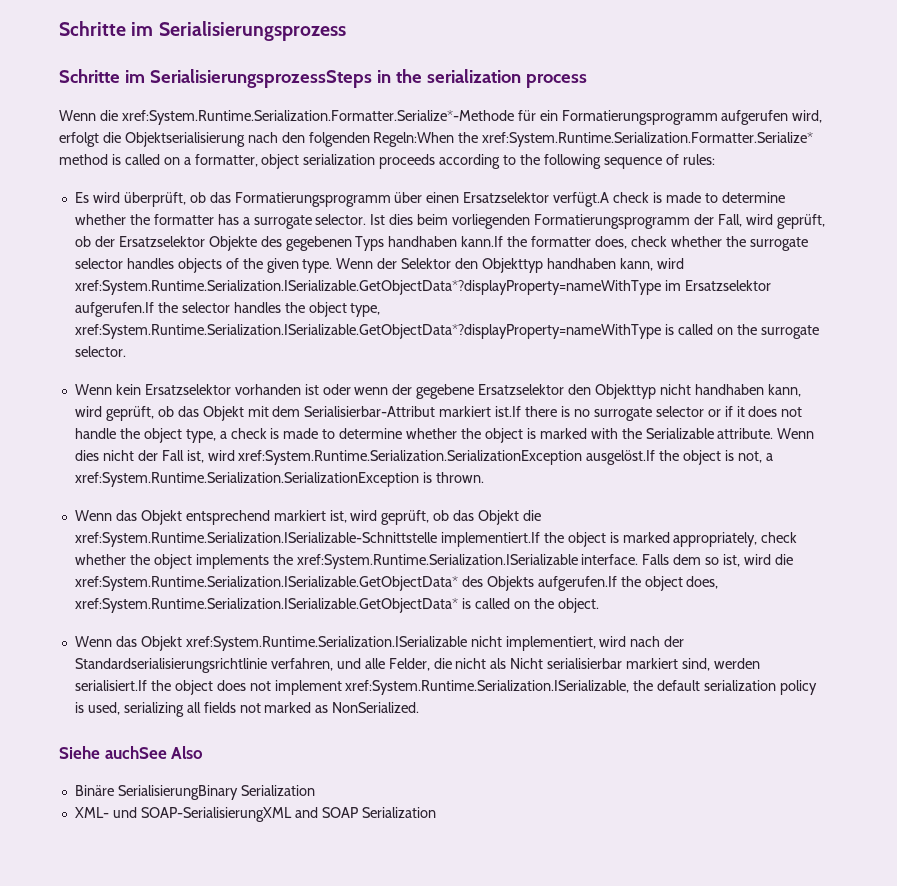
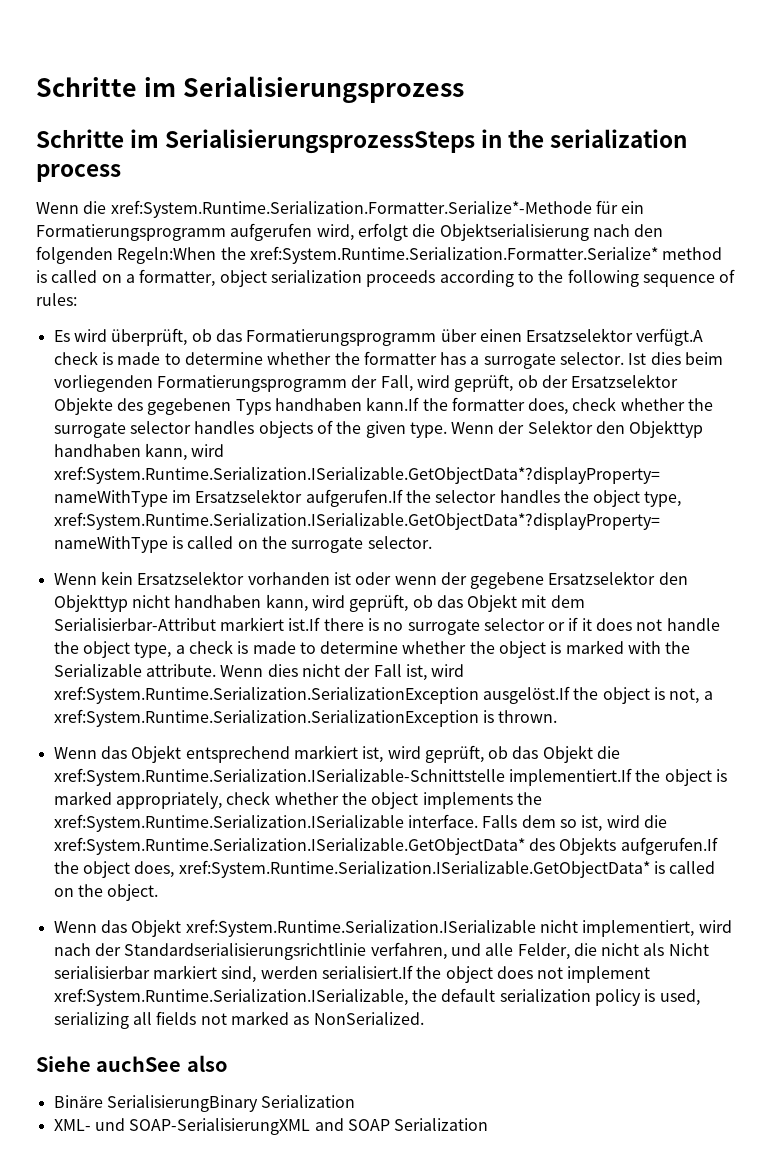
- Siehe auchSee Also
+ Siehe auchSee also

